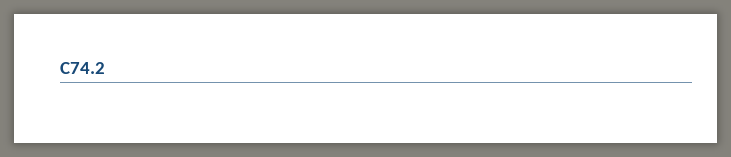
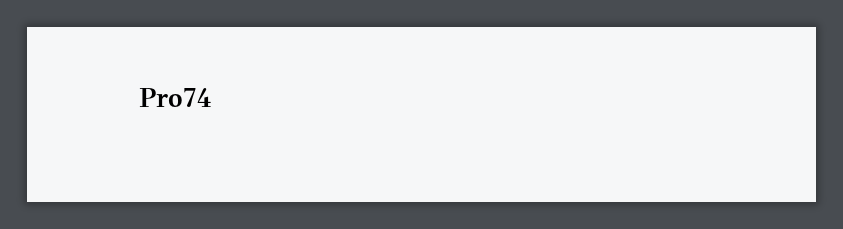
- C74.2
+ Pro74

